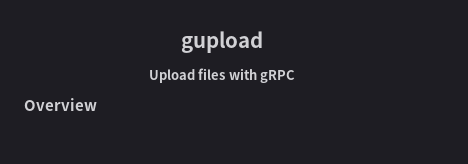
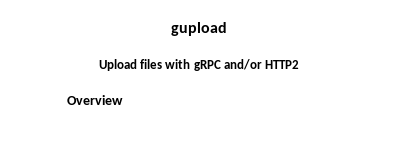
- Upload files with gRPC
+ Upload files with gRPC and/or HTTP2

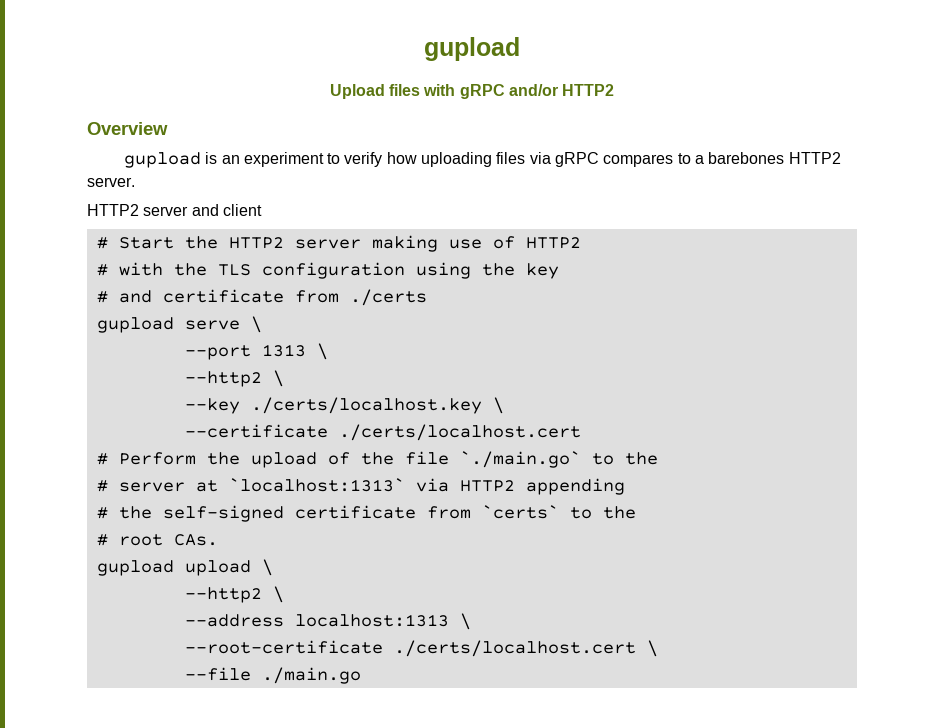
+ gupload is an experiment to verify how uploading files via gRPC compares to a barebones HTTP2 server.
+ HTTP2 server and client
+ # Start the HTTP2 server making use of HTTP2
+ # with the TLS configuration using the key
+ # and certificate from ./certs
+ gupload serve \
+ --port 1313 \
+ --http2 \
+ --key ./certs/localhost.key \
+ --certificate ./certs/localhost.cert
+ # Perform the upload of the file `./main.go` to the
+ # server at `localhost:1313` via HTTP2 appending
+ # the self-signed certificate from `certs` to the
+ # root CAs.
+ gupload upload \
+ --http2 \
+ --address localhost:1313 \
+ --root-certificate ./certs/localhost.cert \
+ --file ./main.go

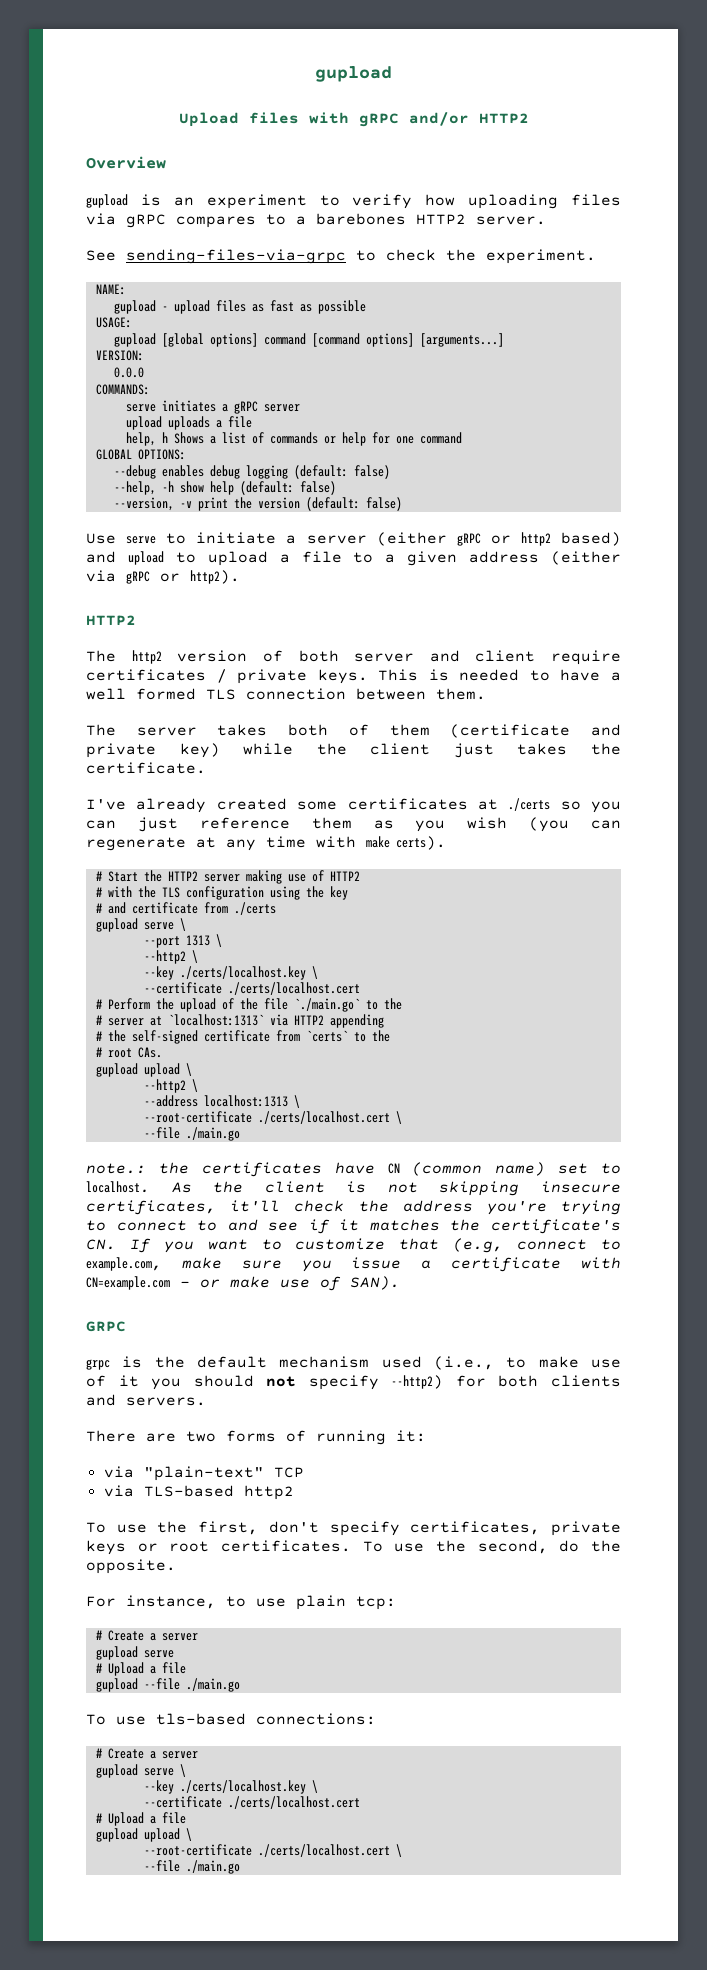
- HTTP2 server and client
+ See sending-files-via-grpc to check the experiment.
+ NAME:
+ gupload - upload files as fast as possible
+ USAGE:
+ gupload [global options] command [command options] [arguments...]
+ VERSION:
+ 0.0.0
+ COMMANDS:
+ serve initiates a gRPC server
+ upload uploads a file
+ help, h Shows a list of commands or help for one command
+ GLOBAL OPTIONS:
+ --debug enables debug logging (default: false)
+ --help, -h show help (default: false)
+ --version, -v print the version (default: false)
+ Use serve to initiate a server (either gRPC or http2 based) and upload to upload a file to a given address (either via gRPC or http2).
+ HTTP2
+ The http2 version of both server and client require certificates / private keys. This is needed to have a well formed TLS connection between them.
+ The server takes both of them (certificate and private key) while the client just takes the certificate.
+ I've already created some certificates at ./certs so you can just reference them as you wish (you can regenerate at any time with make certs).
+ note.: the certificates have CN (common name) set to localhost. As the client is not skipping insecure certificates, it'll check the address you're trying to connect to and see if it matches the certificate's CN. If you want to customize that (e.g, connect to example.com, make sure you issue a certificate with CN=example.com - or make use of SAN).
+ GRPC
+ grpc is the default mechanism used (i.e., to make use of it you should not specify --http2) for both clients and servers.
+ There are two forms of running it:
+ via "plain-text" TCP
+ via TLS-based http2
+ To use the first, don't specify certificates, private keys or root certificates. To use the second, do the opposite.
+ For instance, to use plain tcp:
+ # Create a server
+ gupload serve
+ # Upload a file
+ gupload --file ./main.go
+ To use tls-based connections:
+ # Create a server
+ gupload serve \
+ --key ./certs/localhost.key \
+ --certificate ./certs/localhost.cert
+ # Upload a file
+ gupload upload \
+ --root-certificate ./certs/localhost.cert \
+ --file ./main.go

